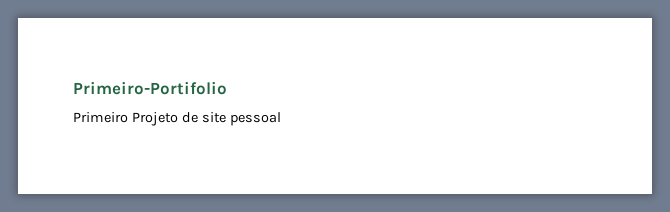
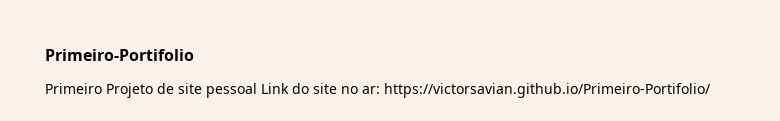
- Primeiro Projeto de site pessoal
+ Primeiro Projeto de site pessoal Link do site no ar: https://victorsavian.github.io/Primeiro-Portifolio/

